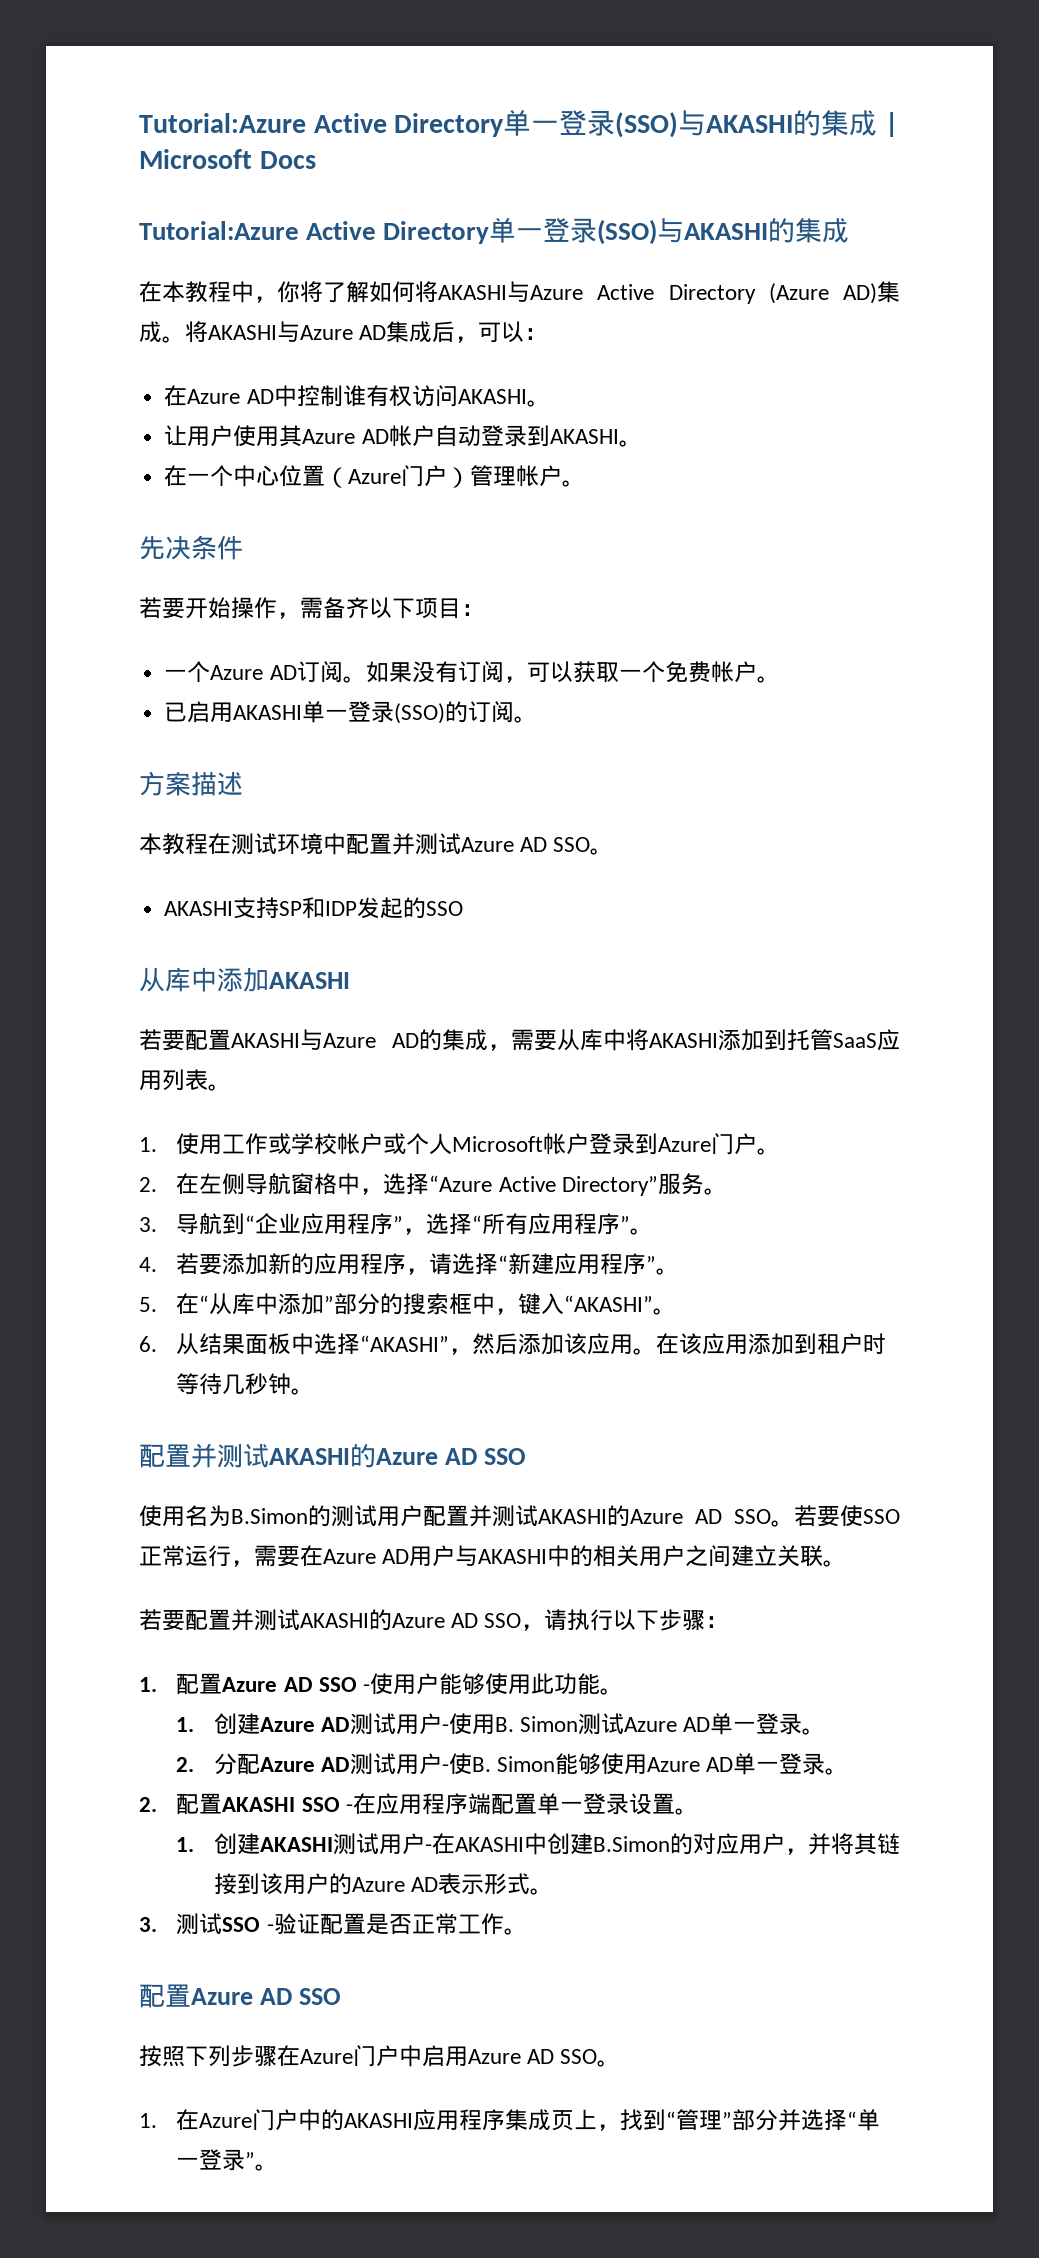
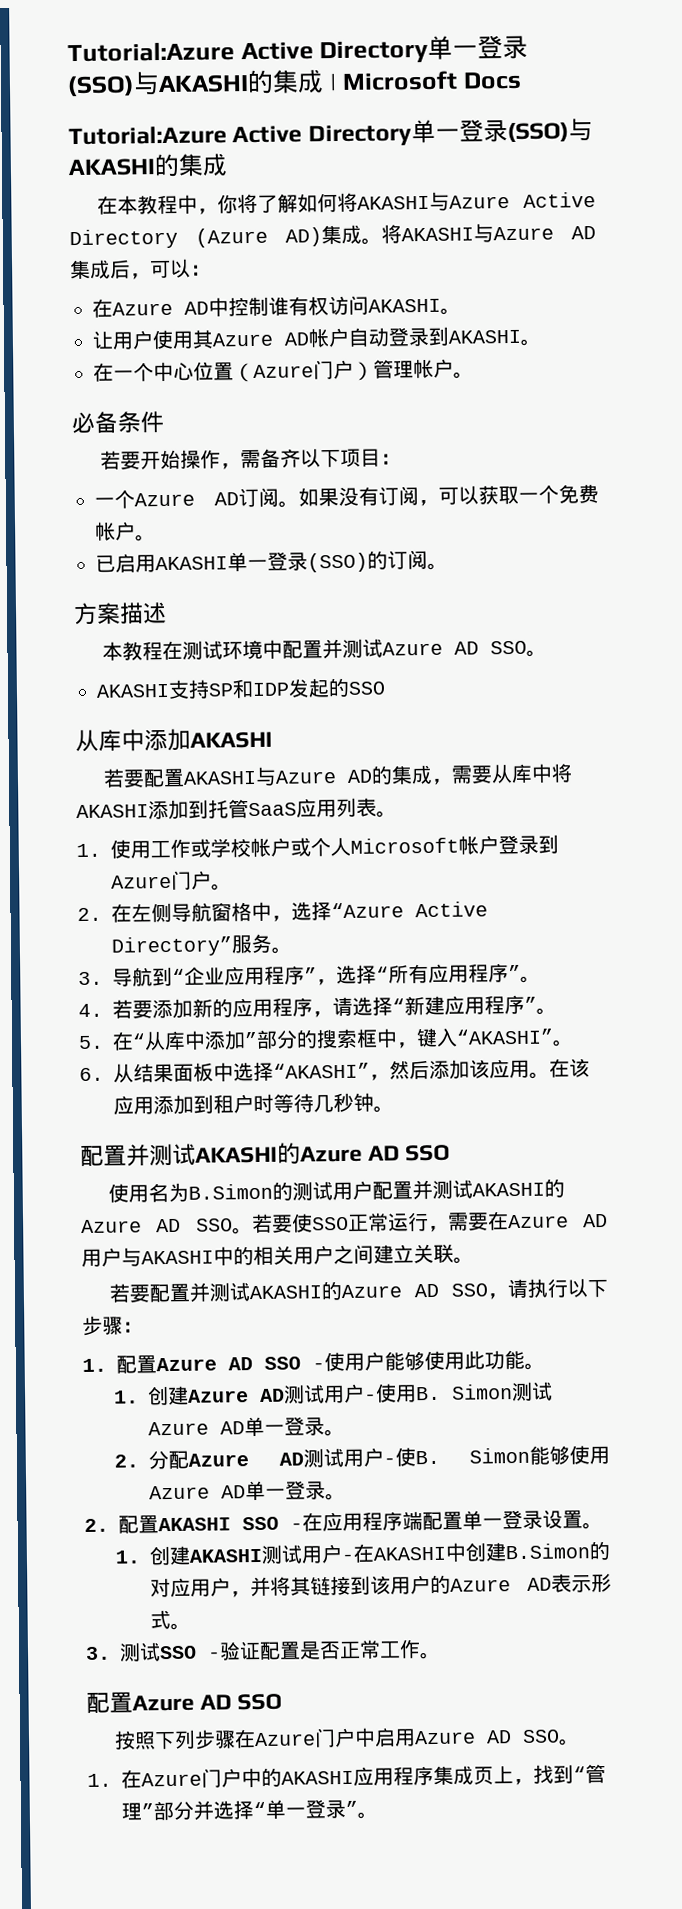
- 先决条件
+ 必备条件

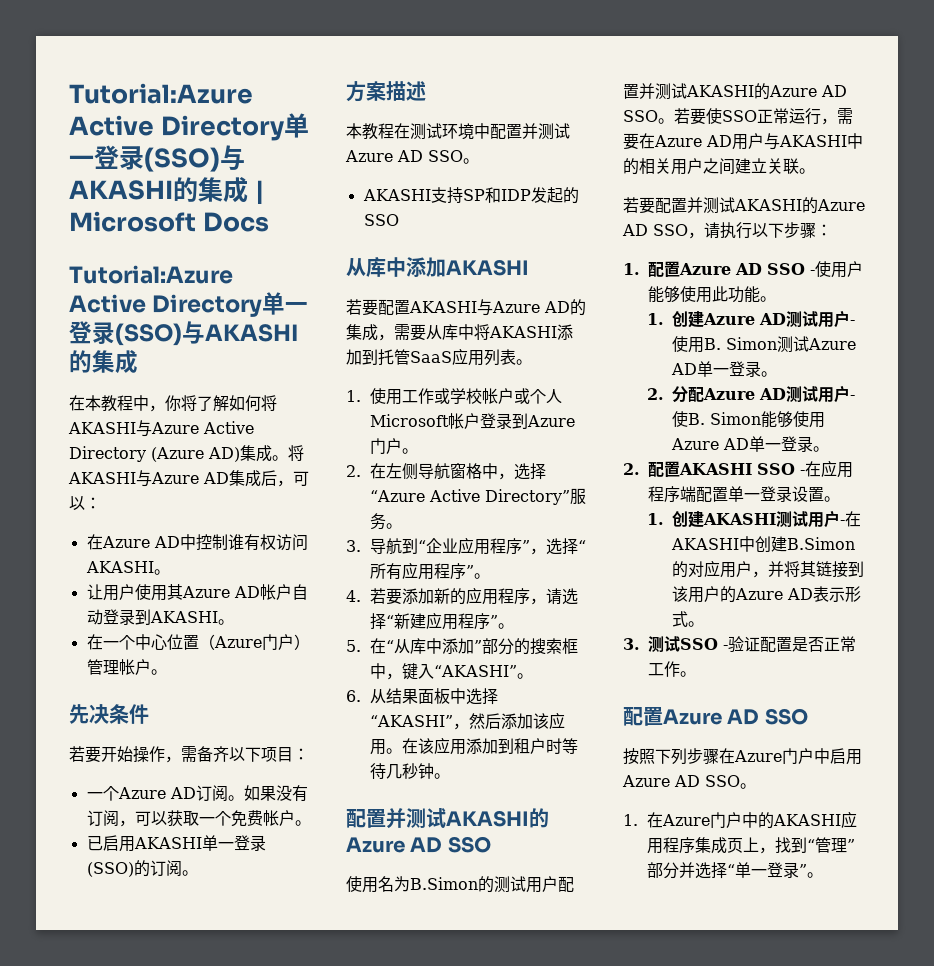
- 必备条件
+ 先决条件

